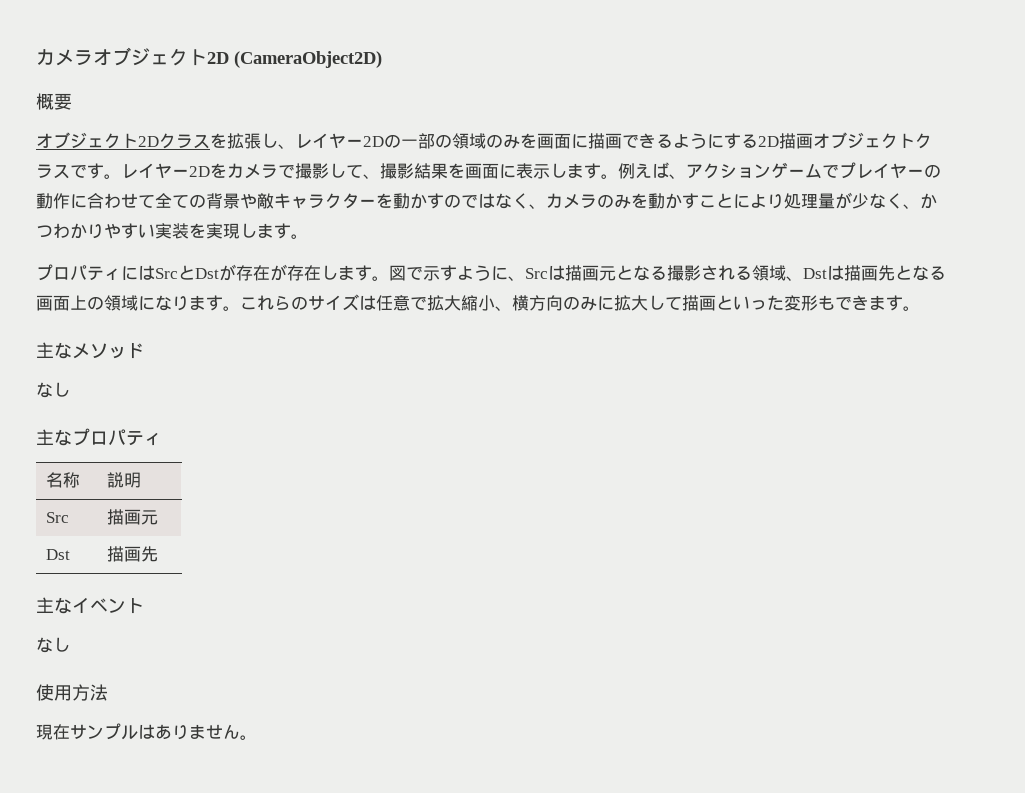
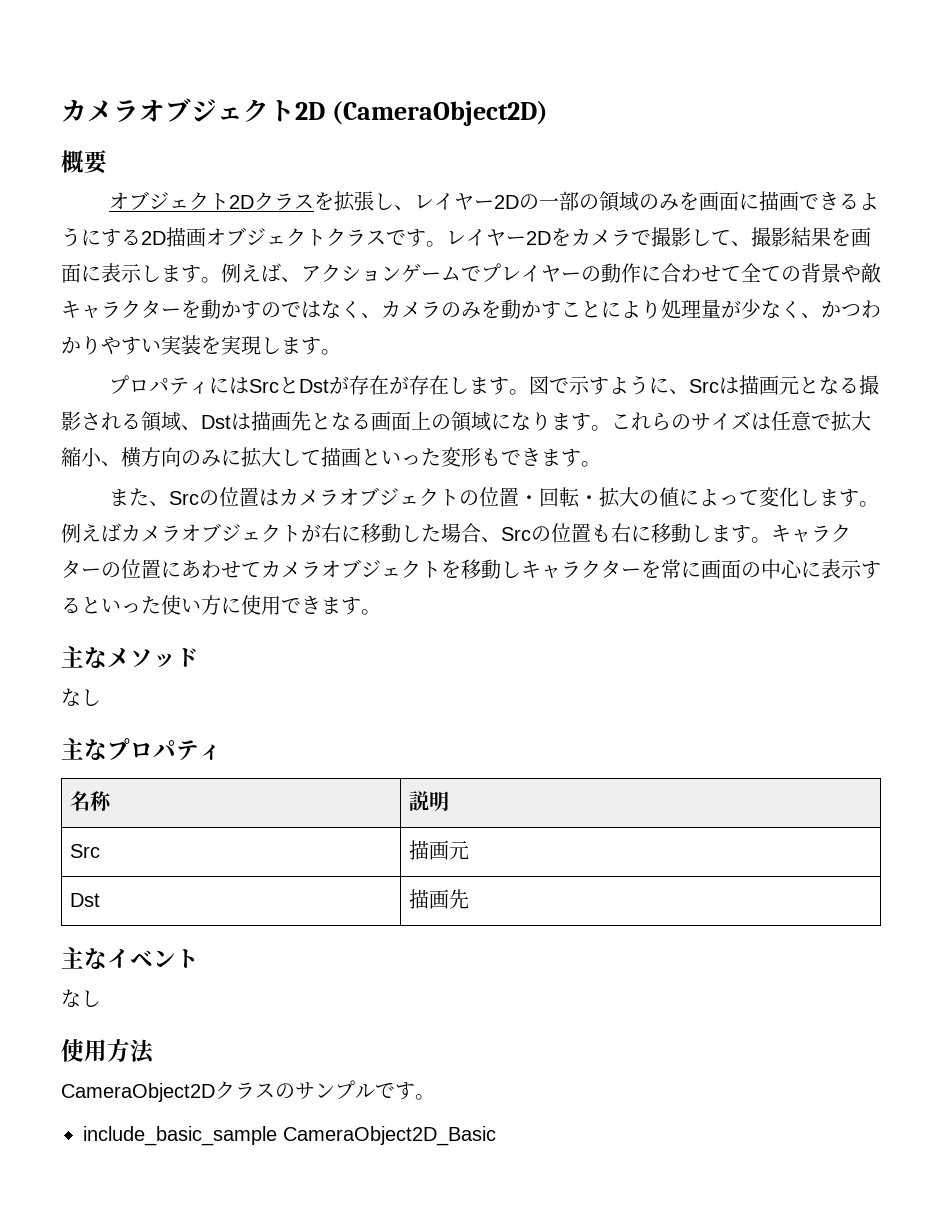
+ また、Srcの位置はカメラオブジェクトの位置・回転・拡大の値によって変化します。例えばカメラオブジェクトが右に移動した場合、Srcの位置も右に移動します。キャラクターの位置にあわせてカメラオブジェクトを移動しキャラクターを常に画面の中心に表示するといった使い方に使用できます。
- 現在サンプルはありません。
+ CameraObject2Dクラスのサンプルです。
+ include_basic_sample CameraObject2D_Basic

